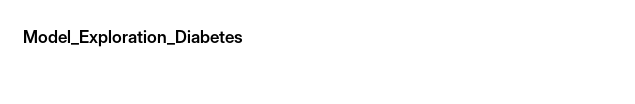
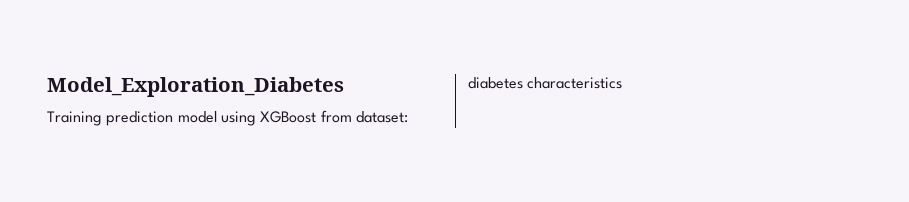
+ Training prediction model using XGBoost from dataset: diabetes characteristics

